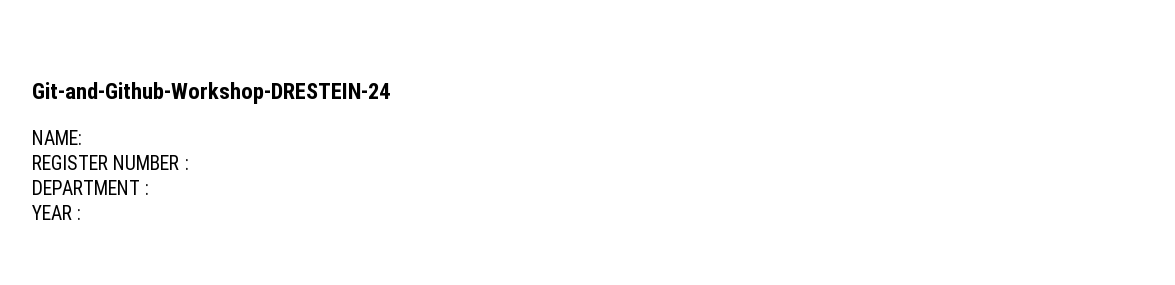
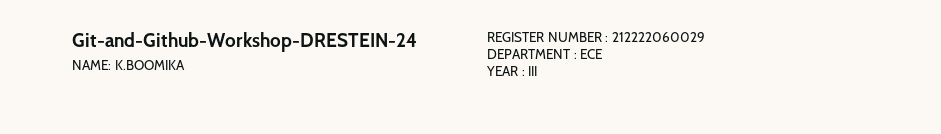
- NAME:
+ NAME: K.BOOMIKA
- REGISTER NUMBER :
+ REGISTER NUMBER : 212222060029
- DEPARTMENT :
+ DEPARTMENT : ECE
- YEAR :
+ YEAR : III

